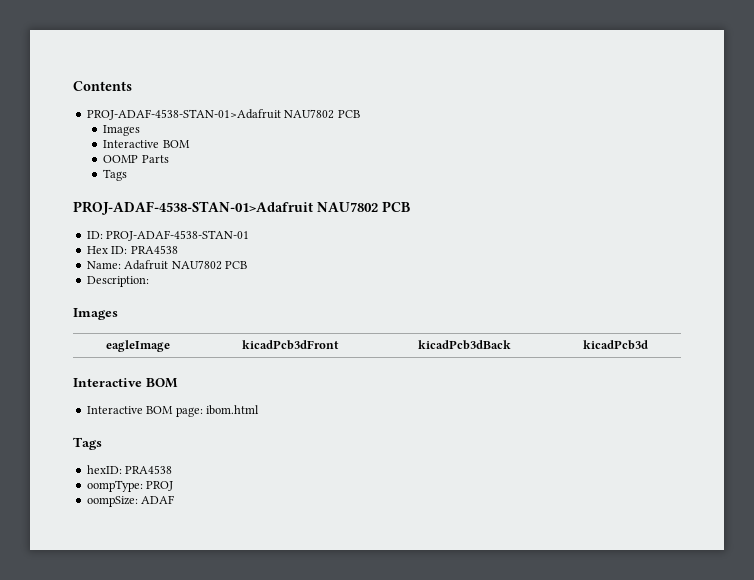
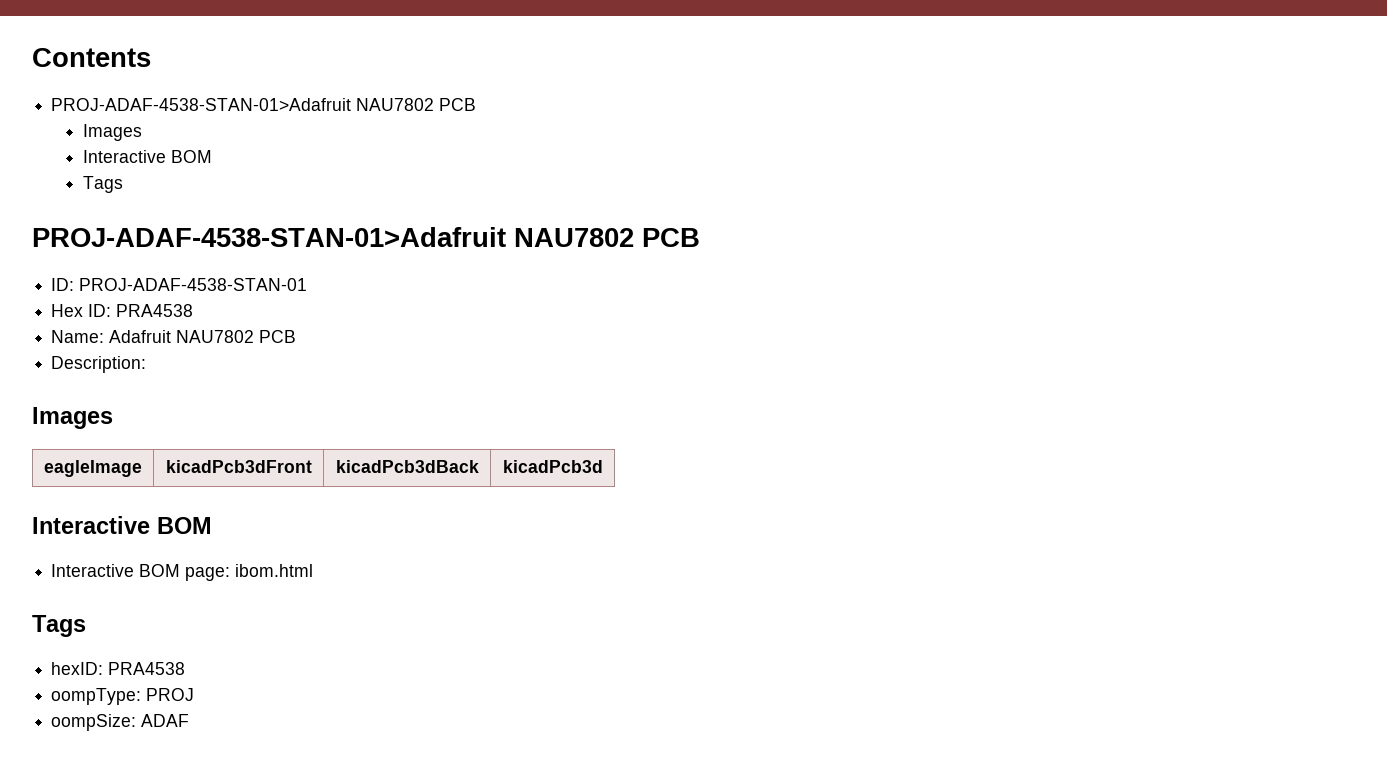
- OOMP Parts

